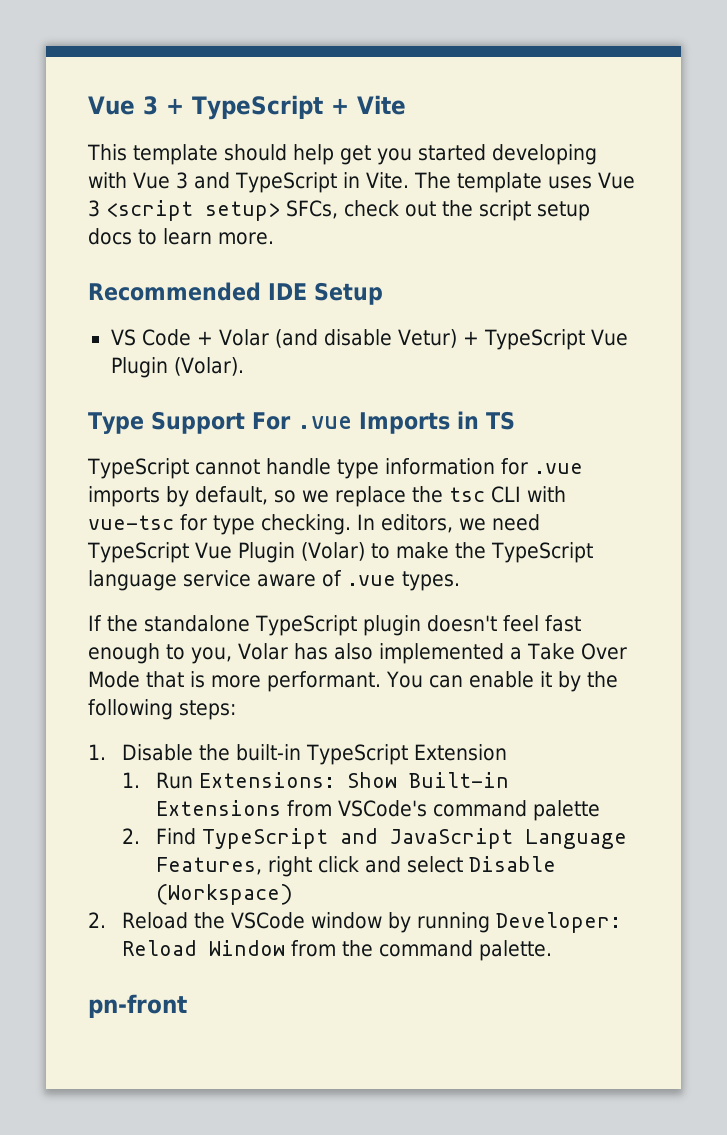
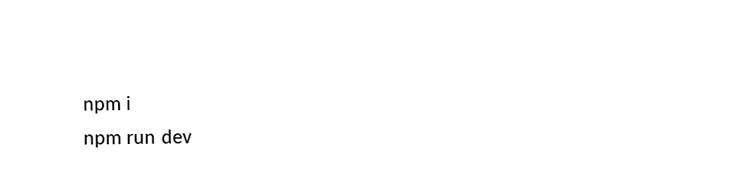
- Vue 3 + TypeScript + Vite
- This template should help get you started developing with Vue 3 and TypeScript in Vite. The template uses Vue 3 <script setup> SFCs, check out the script setup docs to learn more.
- Recommended IDE Setup
- VS Code + Volar (and disable Vetur) + TypeScript Vue Plugin (Volar).
- Type Support For .vue Imports in TS
- TypeScript cannot handle type information for .vue imports by default, so we replace the tsc CLI with vue-tsc for type checking. In editors, we need TypeScript Vue Plugin (Volar) to make the TypeScript language service aware of .vue types.
- If the standalone TypeScript plugin doesn't feel fast enough to you, Volar has also implemented a Take Over Mode that is more performant. You can enable it by the following steps:
- 1. Disable the built-in TypeScript Extension
- 1. Run Extensions: Show Built-in Extensions from VSCode's command palette
- 2. Find TypeScript and JavaScript Language Features, right click and select Disable (Workspace)
- 2. Reload the VSCode window by running Developer: Reload Window from the command palette.
- pn-front
+ npm i
+ npm run dev

